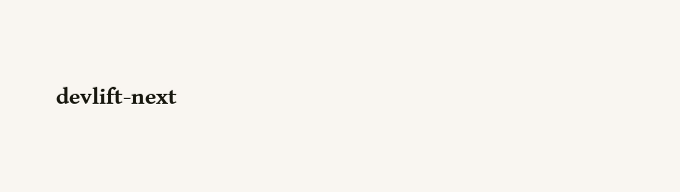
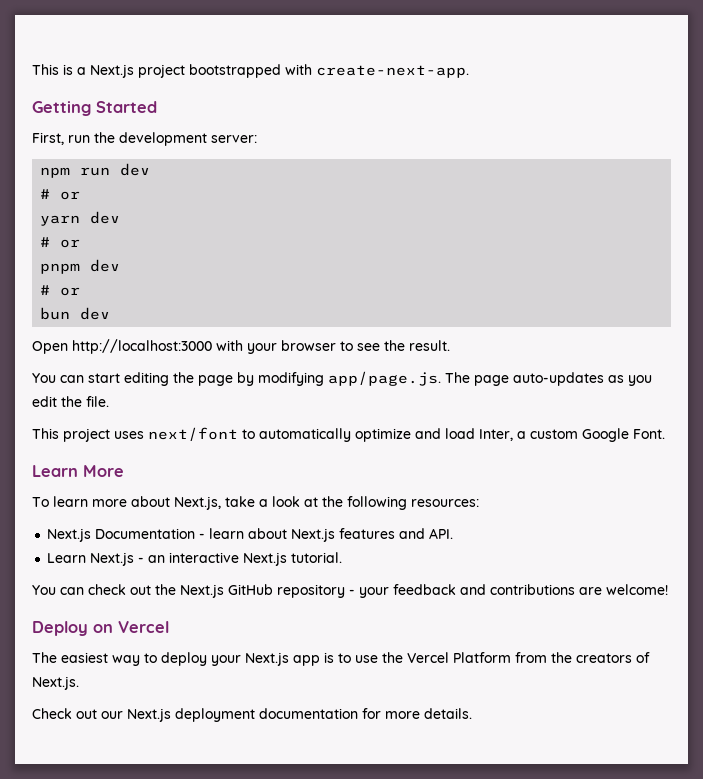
- devlift-next
+ This is a Next.js project bootstrapped with create-next-app.
+ Getting Started
+ First, run the development server:
+ npm run dev
+ # or
+ yarn dev
+ # or
+ pnpm dev
+ # or
+ bun dev
+ Open http://localhost:3000 with your browser to see the result.
+ You can start editing the page by modifying app/page.js. The page auto-updates as you edit the file.
+ This project uses next/font to automatically optimize and load Inter, a custom Google Font.
+ Learn More
+ To learn more about Next.js, take a look at the following resources:
+ Next.js Documentation - learn about Next.js features and API.
+ Learn Next.js - an interactive Next.js tutorial.
+ You can check out the Next.js GitHub repository - your feedback and contributions are welcome!
+ Deploy on Vercel
+ The easiest way to deploy your Next.js app is to use the Vercel Platform from the creators of Next.js.
+ Check out our Next.js deployment documentation for more details.

